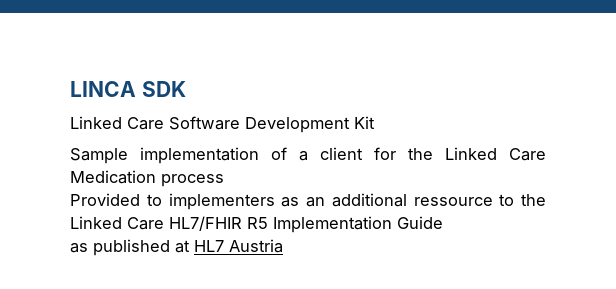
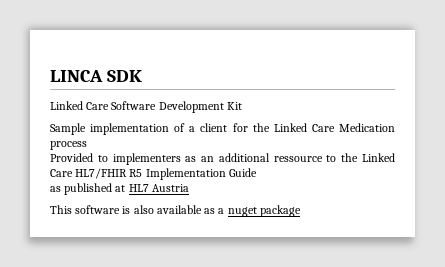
+ This software is also available as a nuget package

